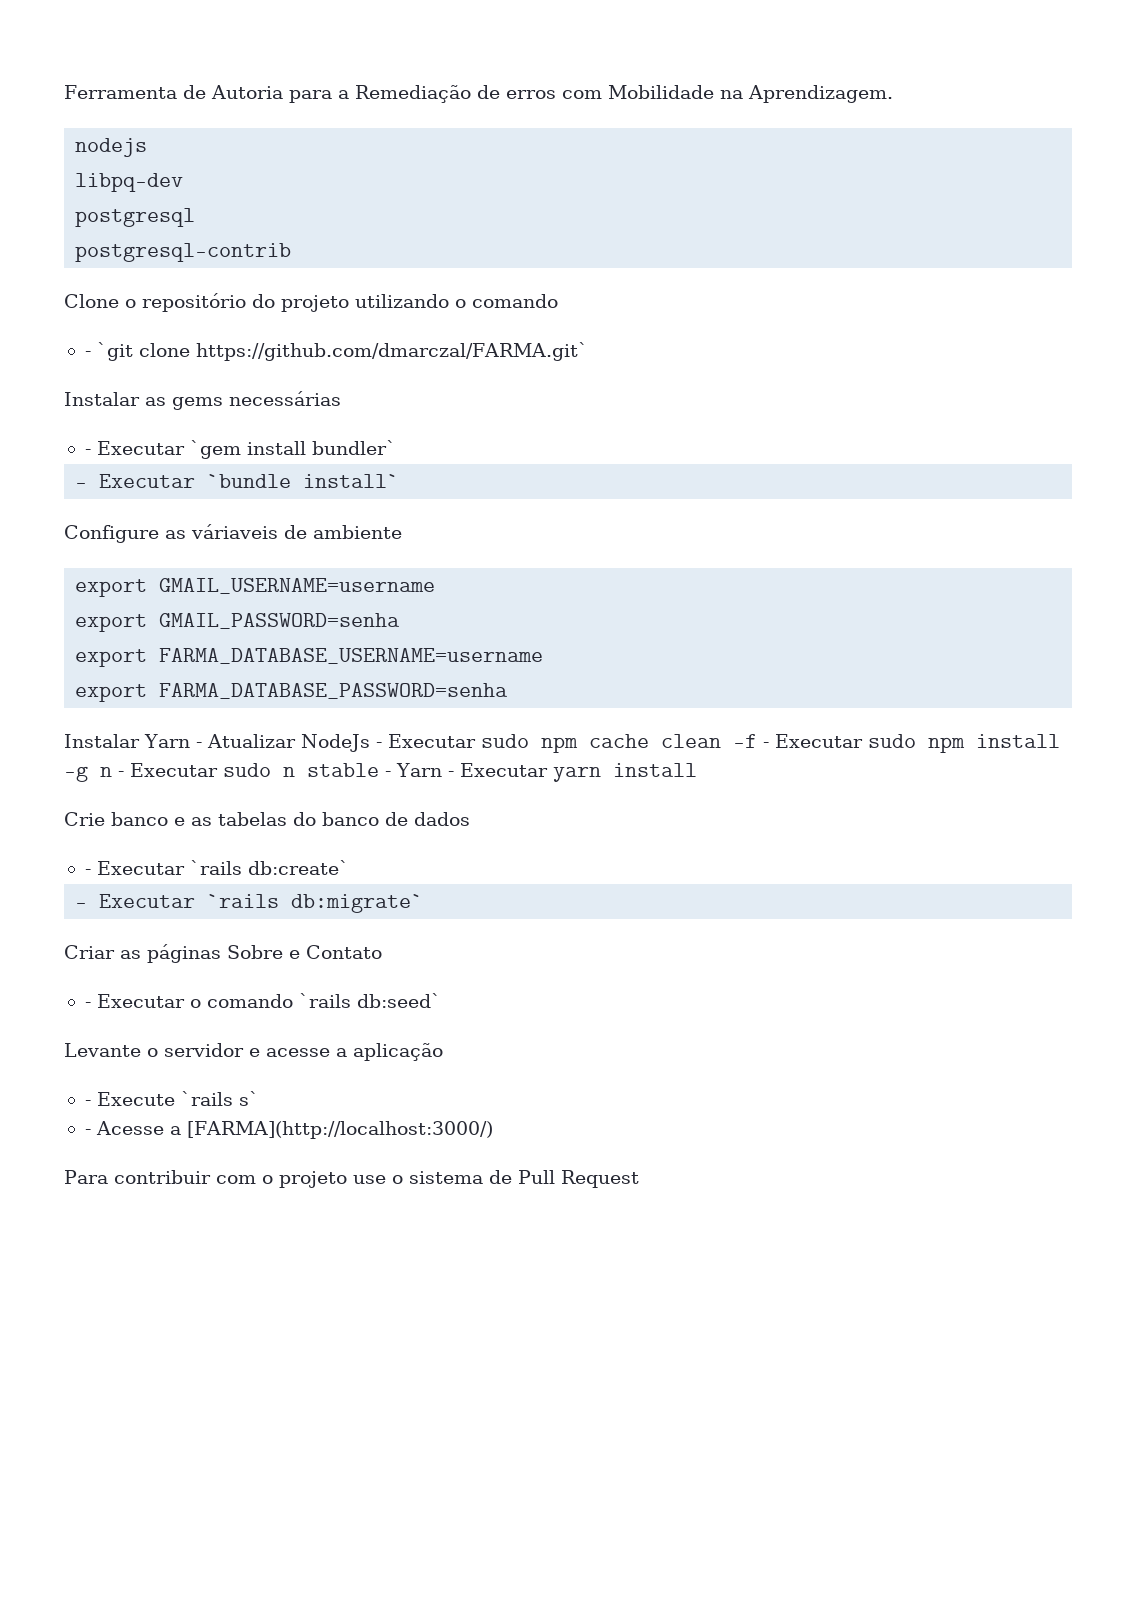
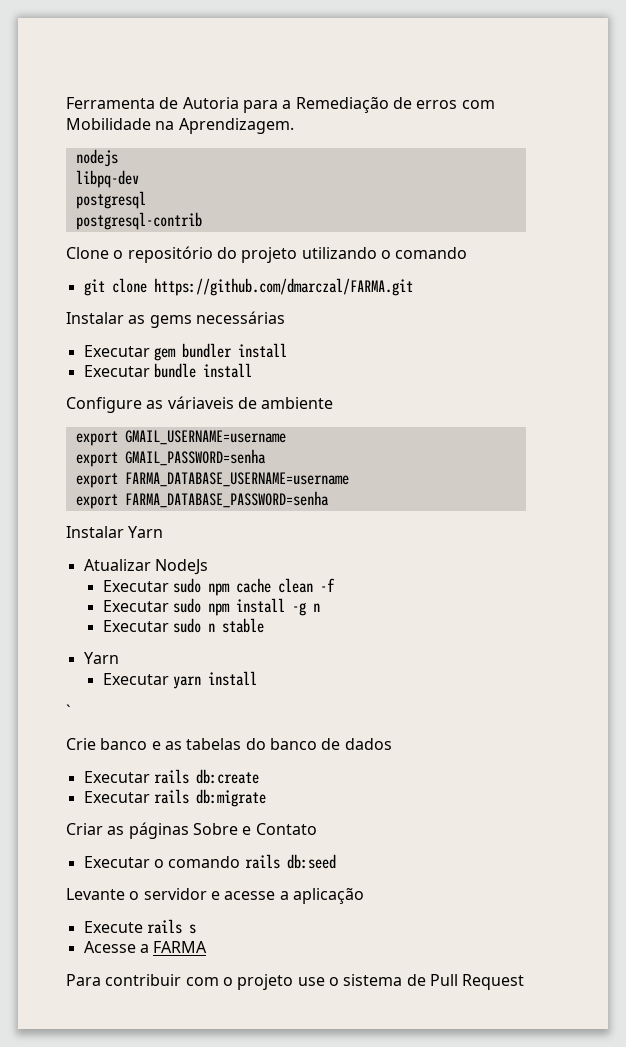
- - `git clone https://github.com/dmarczal/FARMA.git`
+ git clone https://github.com/dmarczal/FARMA.git
- - Executar `gem install bundler`
- - Executar `bundle install`
+ Executar gem bundler install
+ Executar bundle install
- Instalar Yarn - Atualizar NodeJs - Executar sudo npm cache clean -f - Executar sudo npm install -g n - Executar sudo n stable - Yarn - Executar yarn install
+ Instalar Yarn
+ Atualizar NodeJs
+ Executar sudo npm cache clean -f
+ Executar sudo npm install -g n
+ Executar sudo n stable
+ Yarn
+ Executar yarn install
+ `
- - Executar `rails db:create`
- - Executar `rails db:migrate`
+ Executar rails db:create
+ Executar rails db:migrate
- - Executar o comando `rails db:seed`
+ Executar o comando rails db:seed
- - Execute `rails s`
- - Acesse a [FARMA](http://localhost:3000/)
+ Execute rails s
+ Acesse a FARMA

